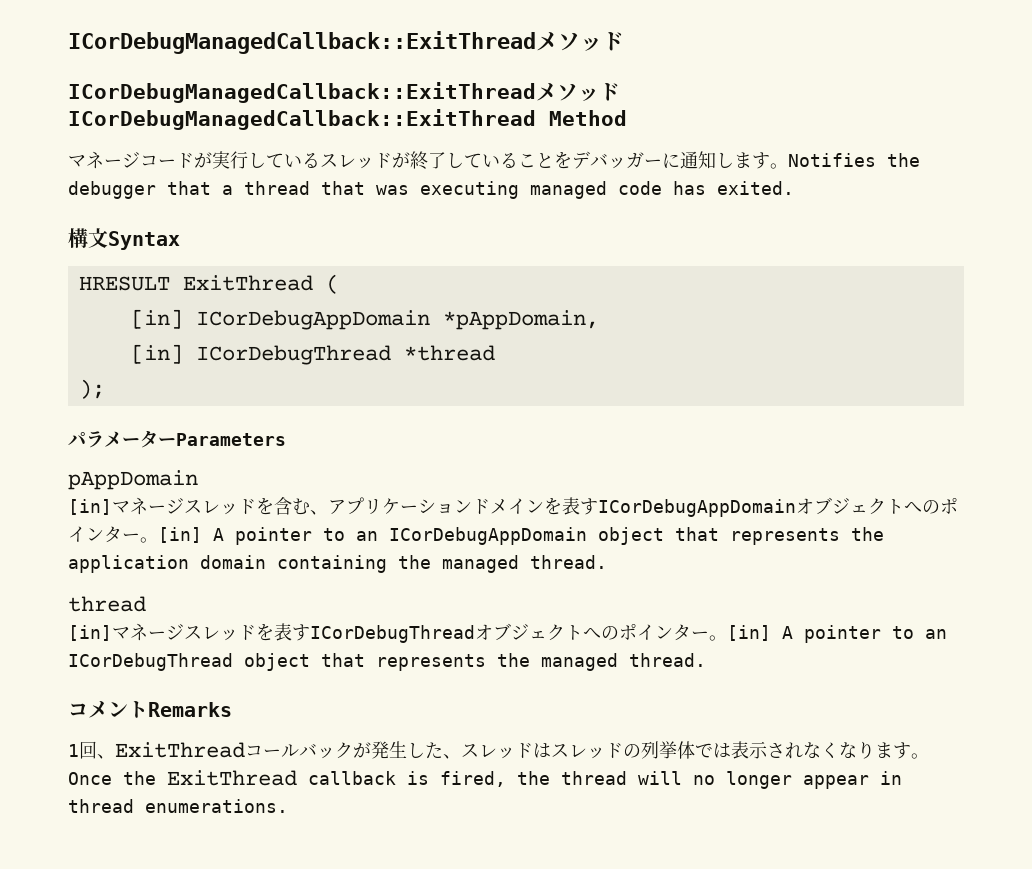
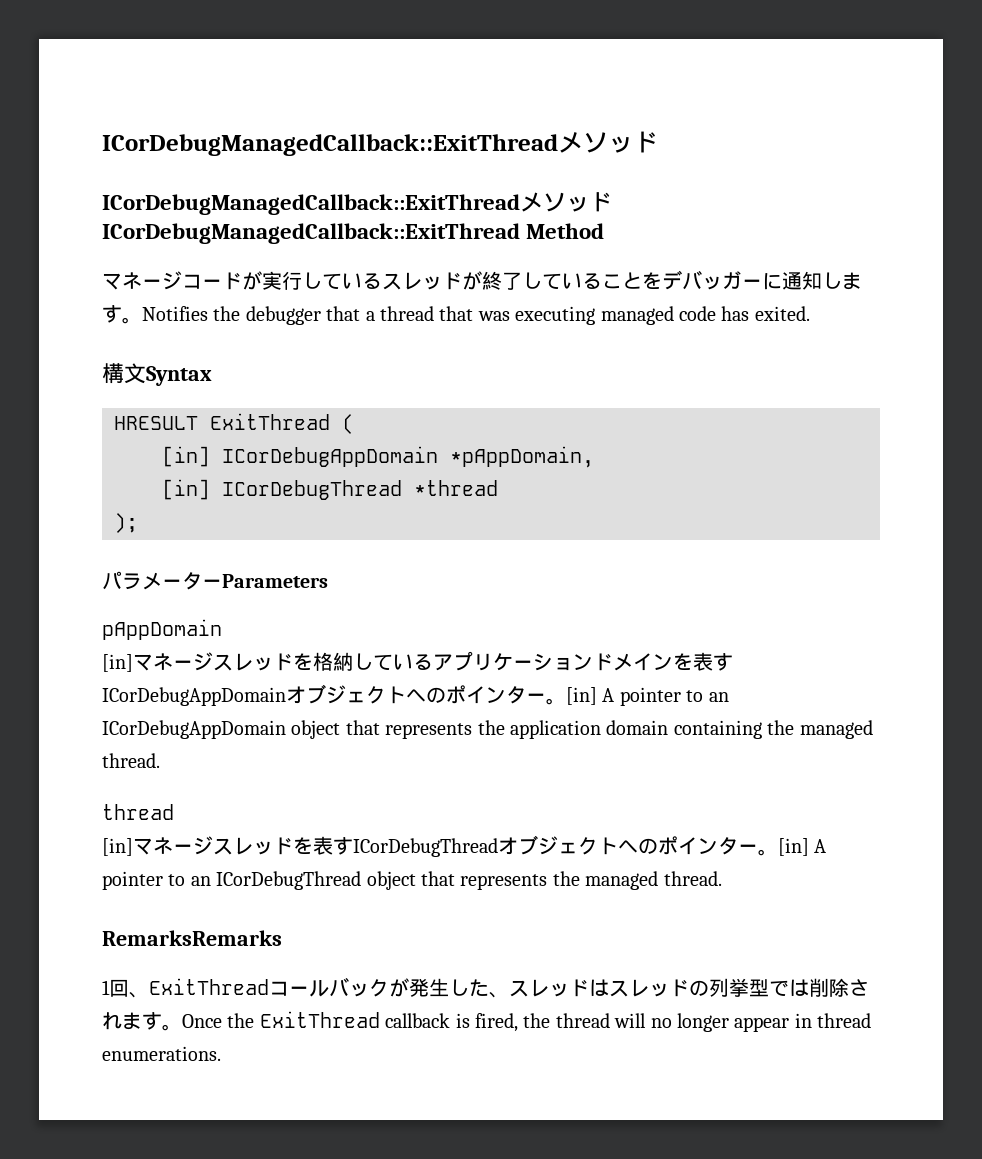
- [in]マネージスレッドを含む、アプリケーションドメインを表すICorDebugAppDomainオブジェクトへのポインター。
+ [in]マネージスレッドを格納しているアプリケーションドメインを表すICorDebugAppDomainオブジェクトへのポインター。
- コメントRemarks
+ RemarksRemarks
- 1回、ExitThreadコールバックが発生した、スレッドはスレッドの列挙体では表示されなくなります。
+ 1回、ExitThreadコールバックが発生した、スレッドはスレッドの列挙型では削除されます。

